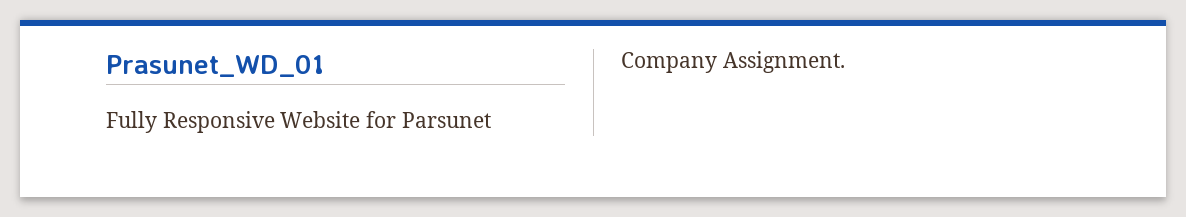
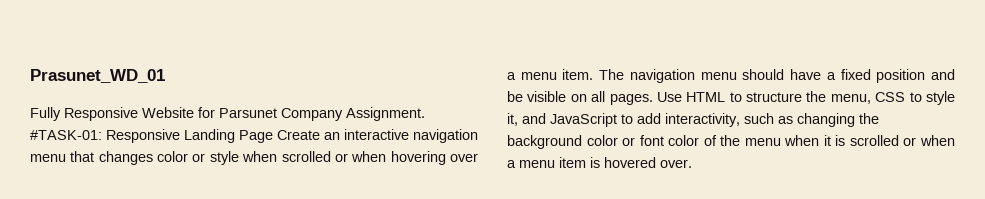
+ #TASK-01: Responsive Landing Page Create an interactive navigation menu that changes color or style when scrolled or when hovering over a menu item. The navigation menu should have a fixed position and be visible on all pages. Use HTML to structure the menu, CSS to style it, and JavaScript to add interactivity, such as changing the background color or font color of the menu when it is scrolled or when a menu item is hovered over.

